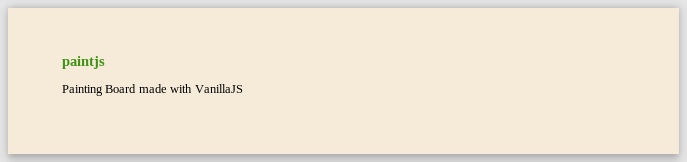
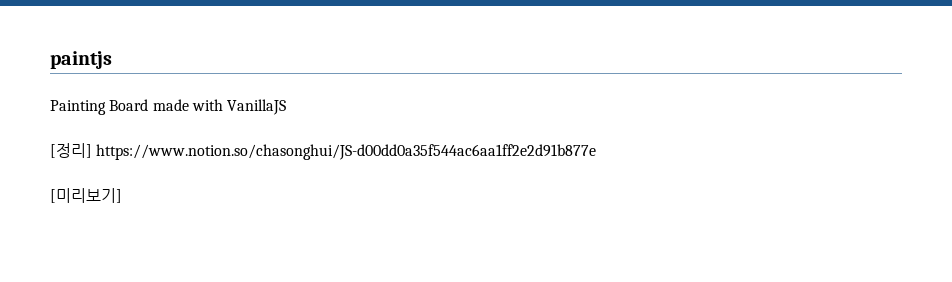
+ [정리] https://www.notion.so/chasonghui/JS-d00dd0a35f544ac6aa1ff2e2d91b877e
+ [미리보기]

